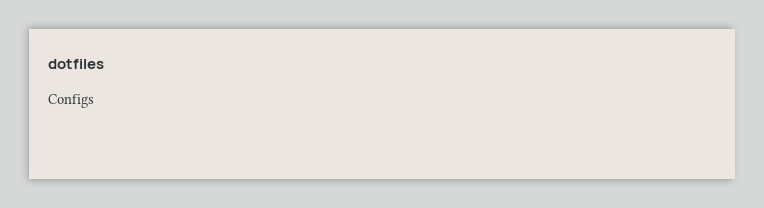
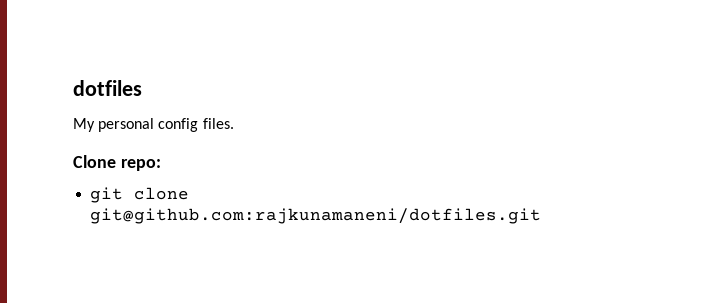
- Configs
+ My personal config files.
+ Clone repo:
+ git clone git@github.com:rajkunamaneni/dotfiles.git

